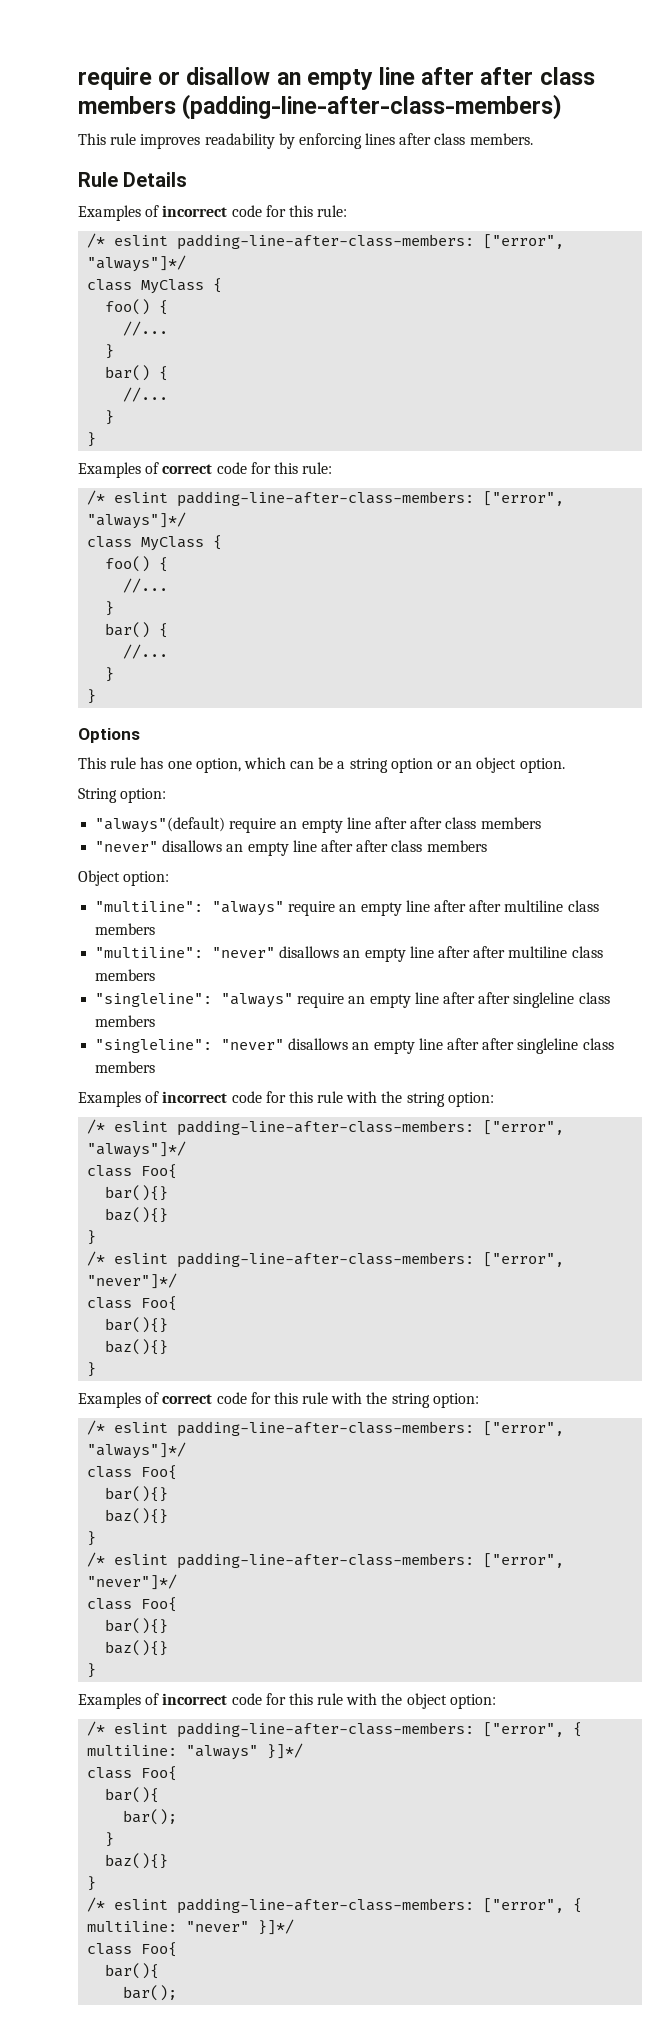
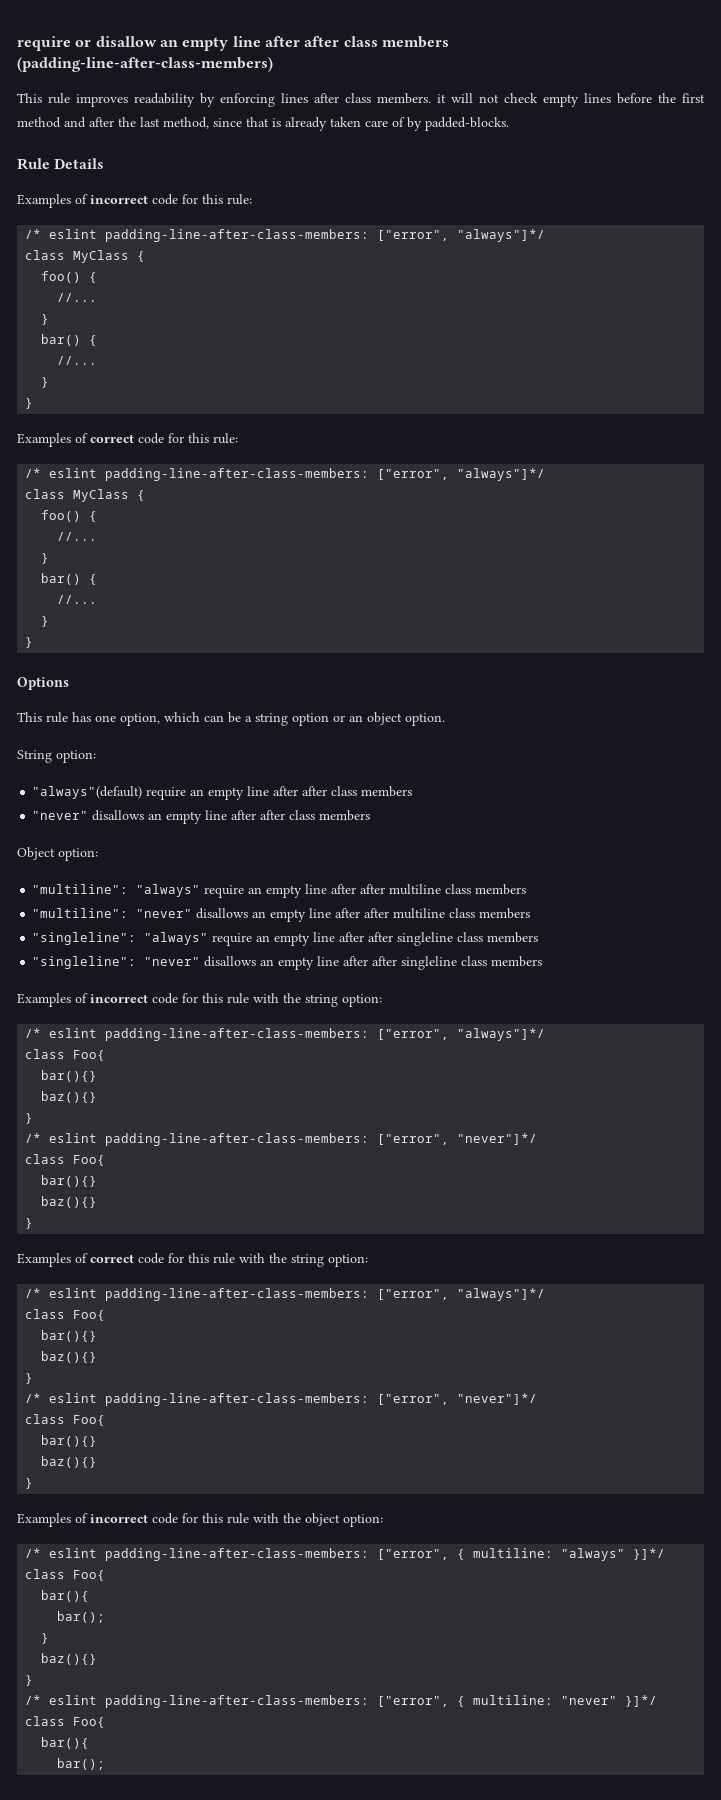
- This rule improves readability by enforcing lines after class members.
+ This rule improves readability by enforcing lines after class members. it will not check empty lines before the first method and after the last method, since that is already taken care of by padded-blocks.

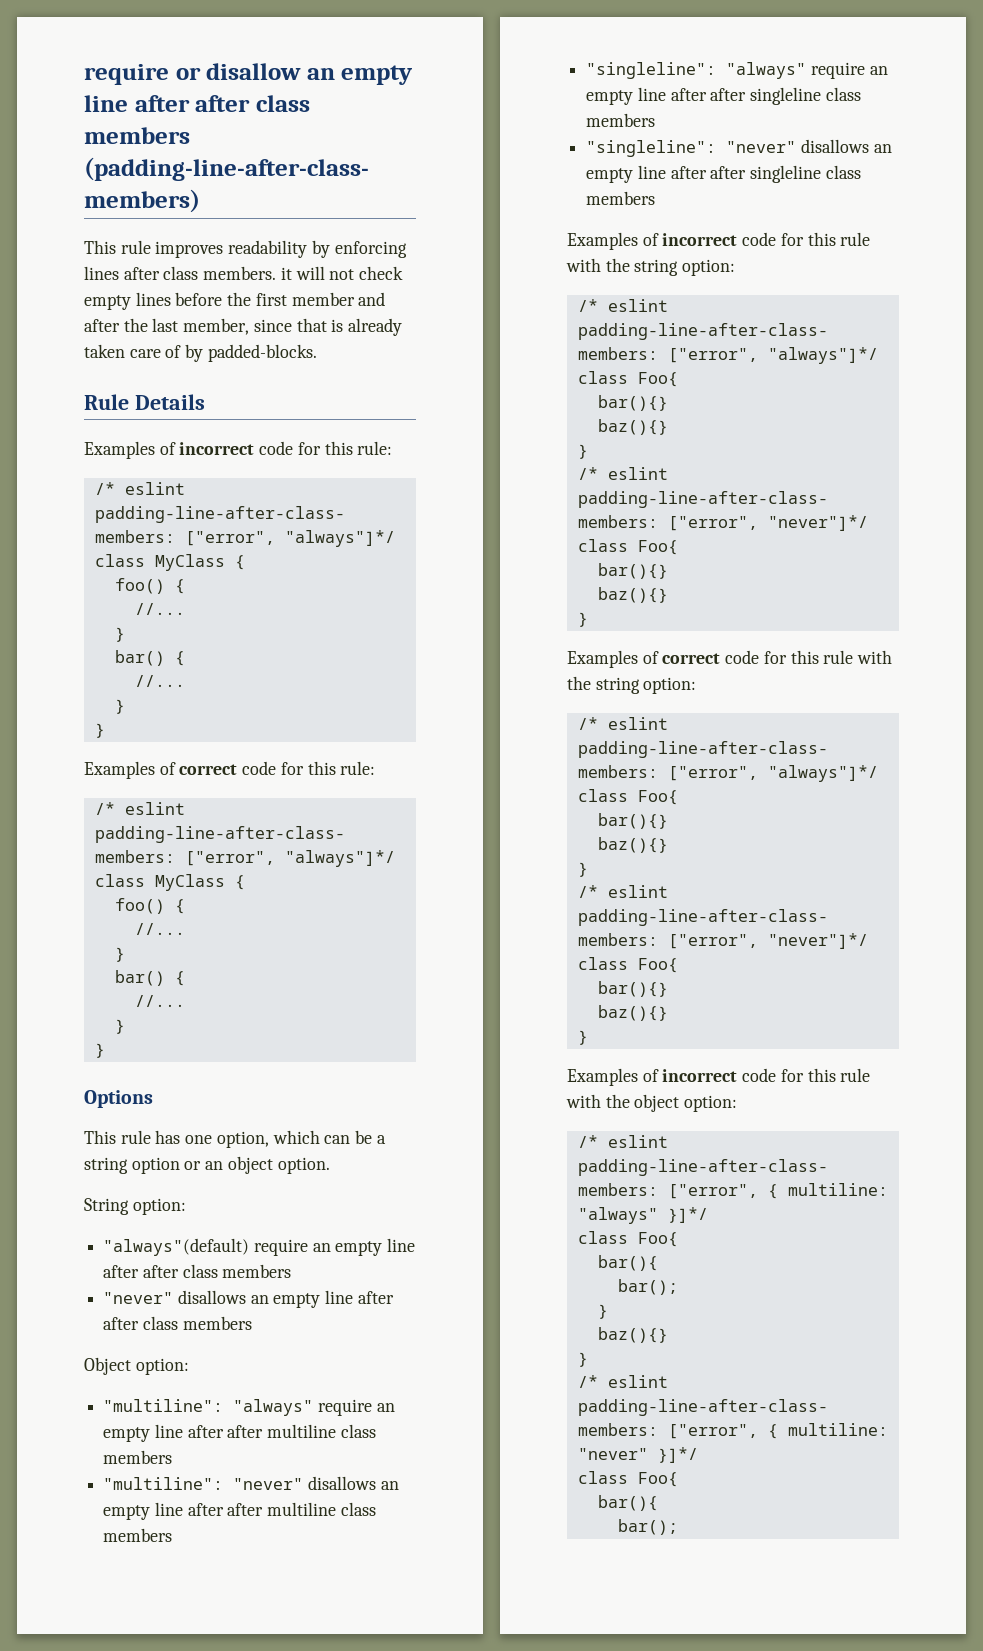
- This rule improves readability by enforcing lines after class members. it will not check empty lines before the first method and after the last method, since that is already taken care of by padded-blocks.
+ This rule improves readability by enforcing lines after class members. it will not check empty lines before the first member and after the last member, since that is already taken care of by padded-blocks.

